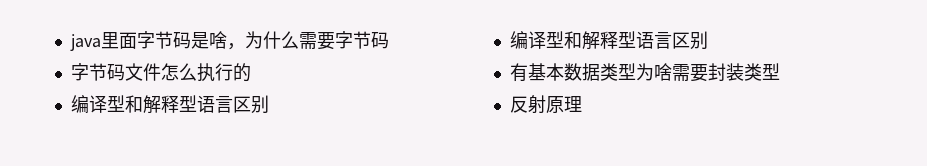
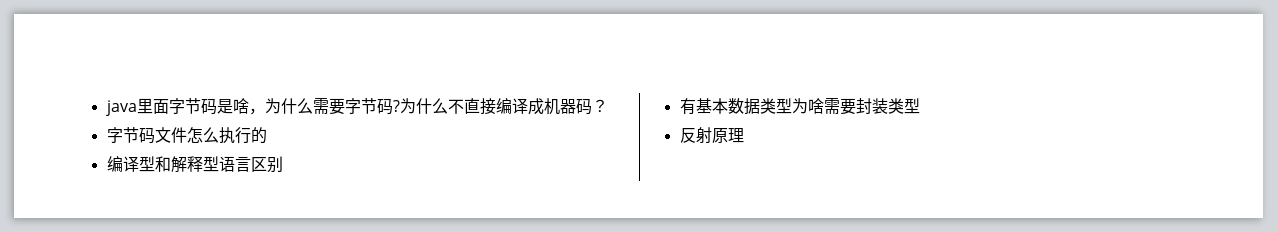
- java里面字节码是啥，为什么需要字节码
+ java里面字节码是啥，为什么需要字节码?为什么不直接编译成机器码？
  字节码文件怎么执行的
- 编译型和解释型语言区别

